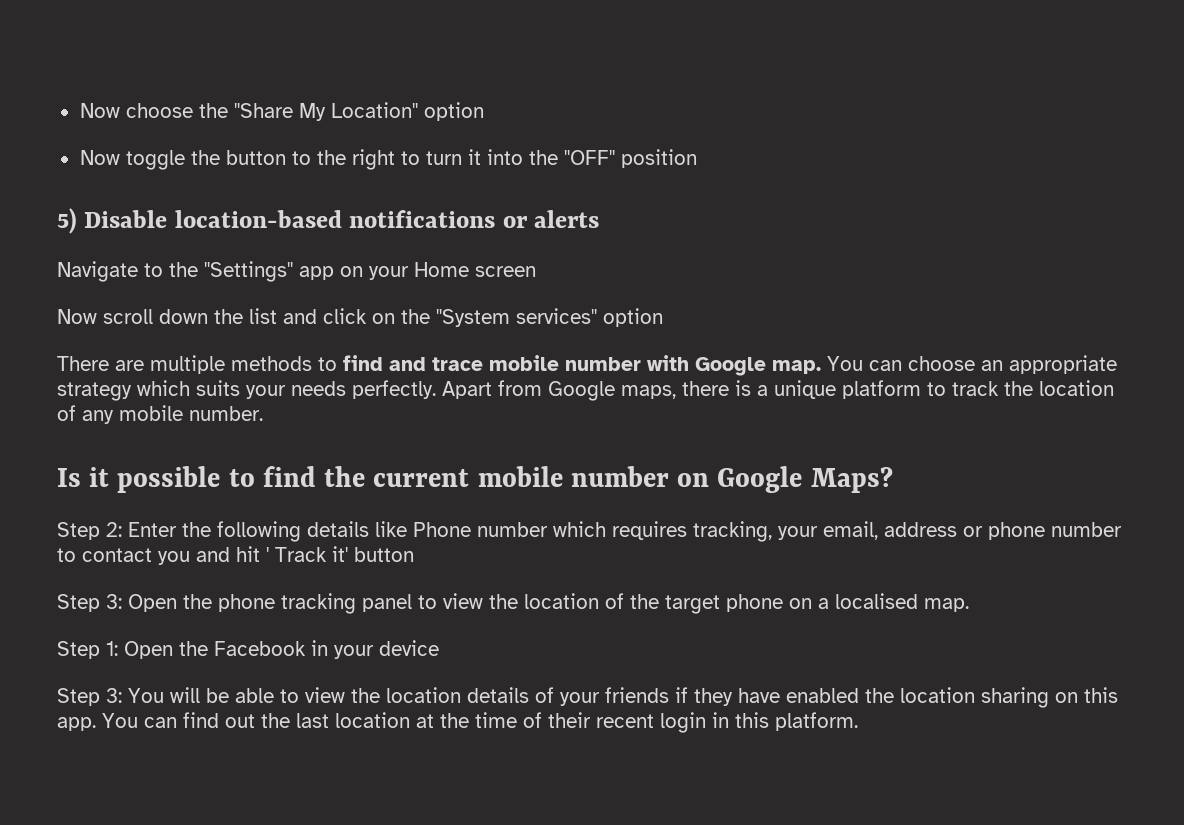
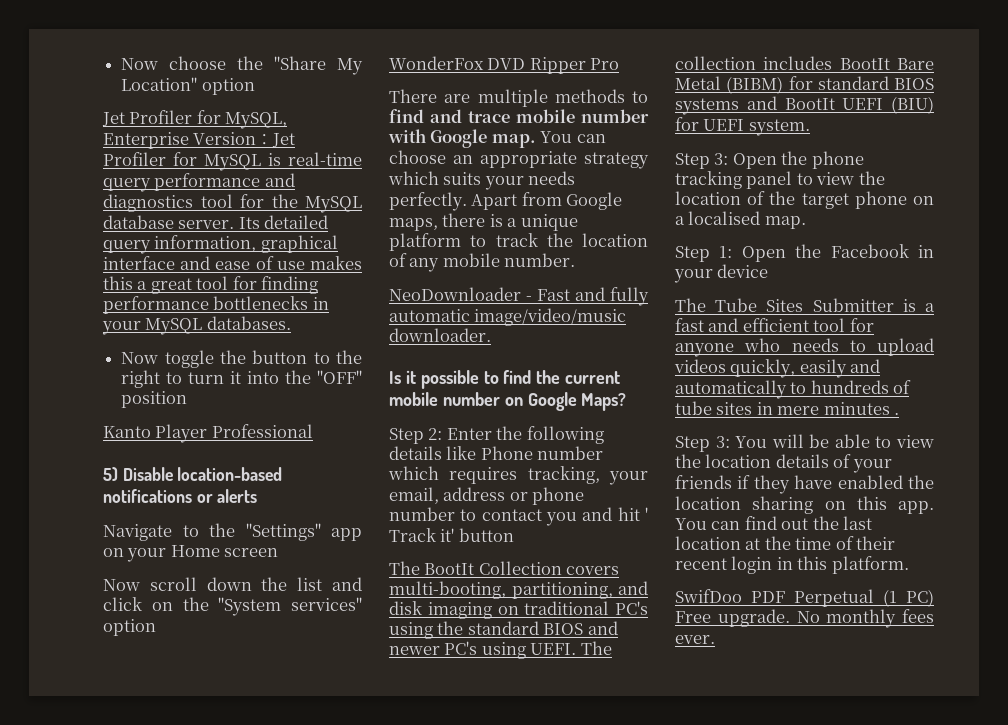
+ Jet Profiler for MySQL, Enterprise Version：Jet Profiler for MySQL is real-time query performance and diagnostics tool for the MySQL database server. Its detailed query information, graphical interface and ease of use makes this a great tool for finding performance bottlenecks in your MySQL databases.
+ Kanto Player Professional
+ WonderFox DVD Ripper Pro
+ NeoDownloader - Fast and fully automatic image/video/music downloader.
+ The BootIt Collection covers multi-booting, partitioning, and disk imaging on traditional PC's using the standard BIOS and newer PC's using UEFI. The collection includes BootIt Bare Metal (BIBM) for standard BIOS systems and BootIt UEFI (BIU) for UEFI system.
+ The Tube Sites Submitter is a fast and efficient tool for anyone who needs to upload videos quickly, easily and automatically to hundreds of tube sites in mere minutes .
+ SwifDoo PDF Perpetual (1 PC) Free upgrade. No monthly fees ever.

